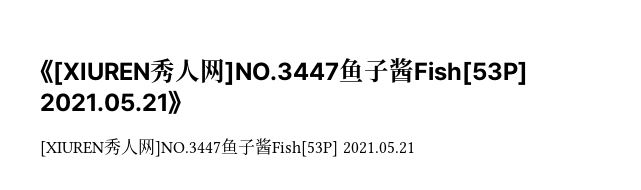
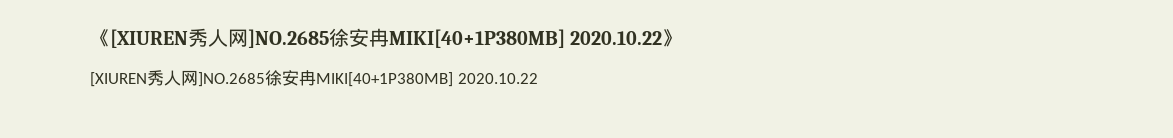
- 《[XIUREN秀人网]NO.3447鱼子酱Fish[53P] 2021.05.21》
- [XIUREN秀人网]NO.3447鱼子酱Fish[53P] 2021.05.21
+ 《[XIUREN秀人网]NO.2685徐安冉MIKI[40+1P380MB] 2020.10.22》
+ [XIUREN秀人网]NO.2685徐安冉MIKI[40+1P380MB] 2020.10.22

